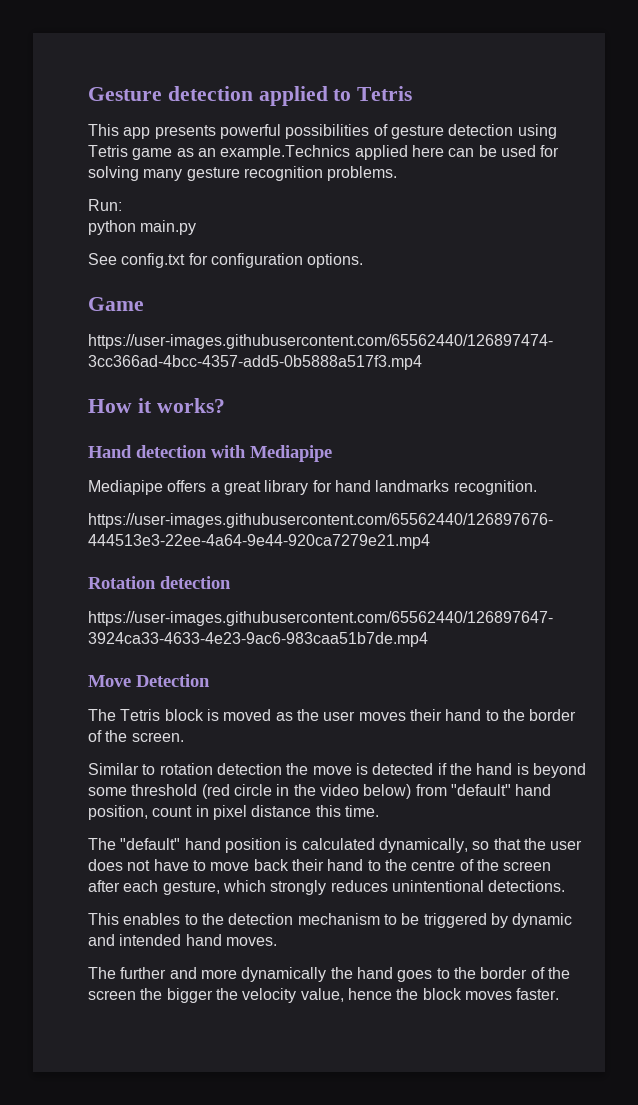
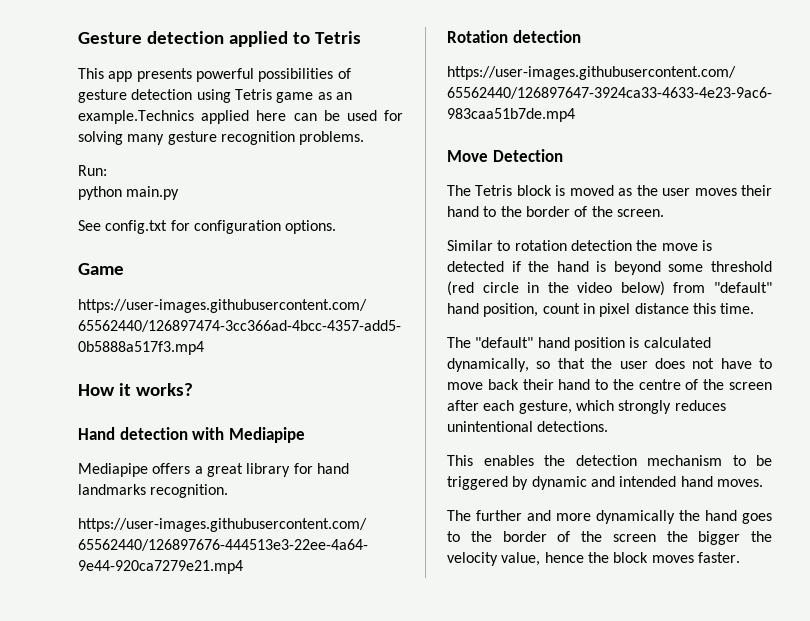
- This enables to the detection mechanism to be triggered by dynamic and intended hand moves.
+ This enables the detection mechanism to be triggered by dynamic and intended hand moves.

